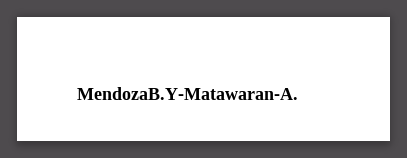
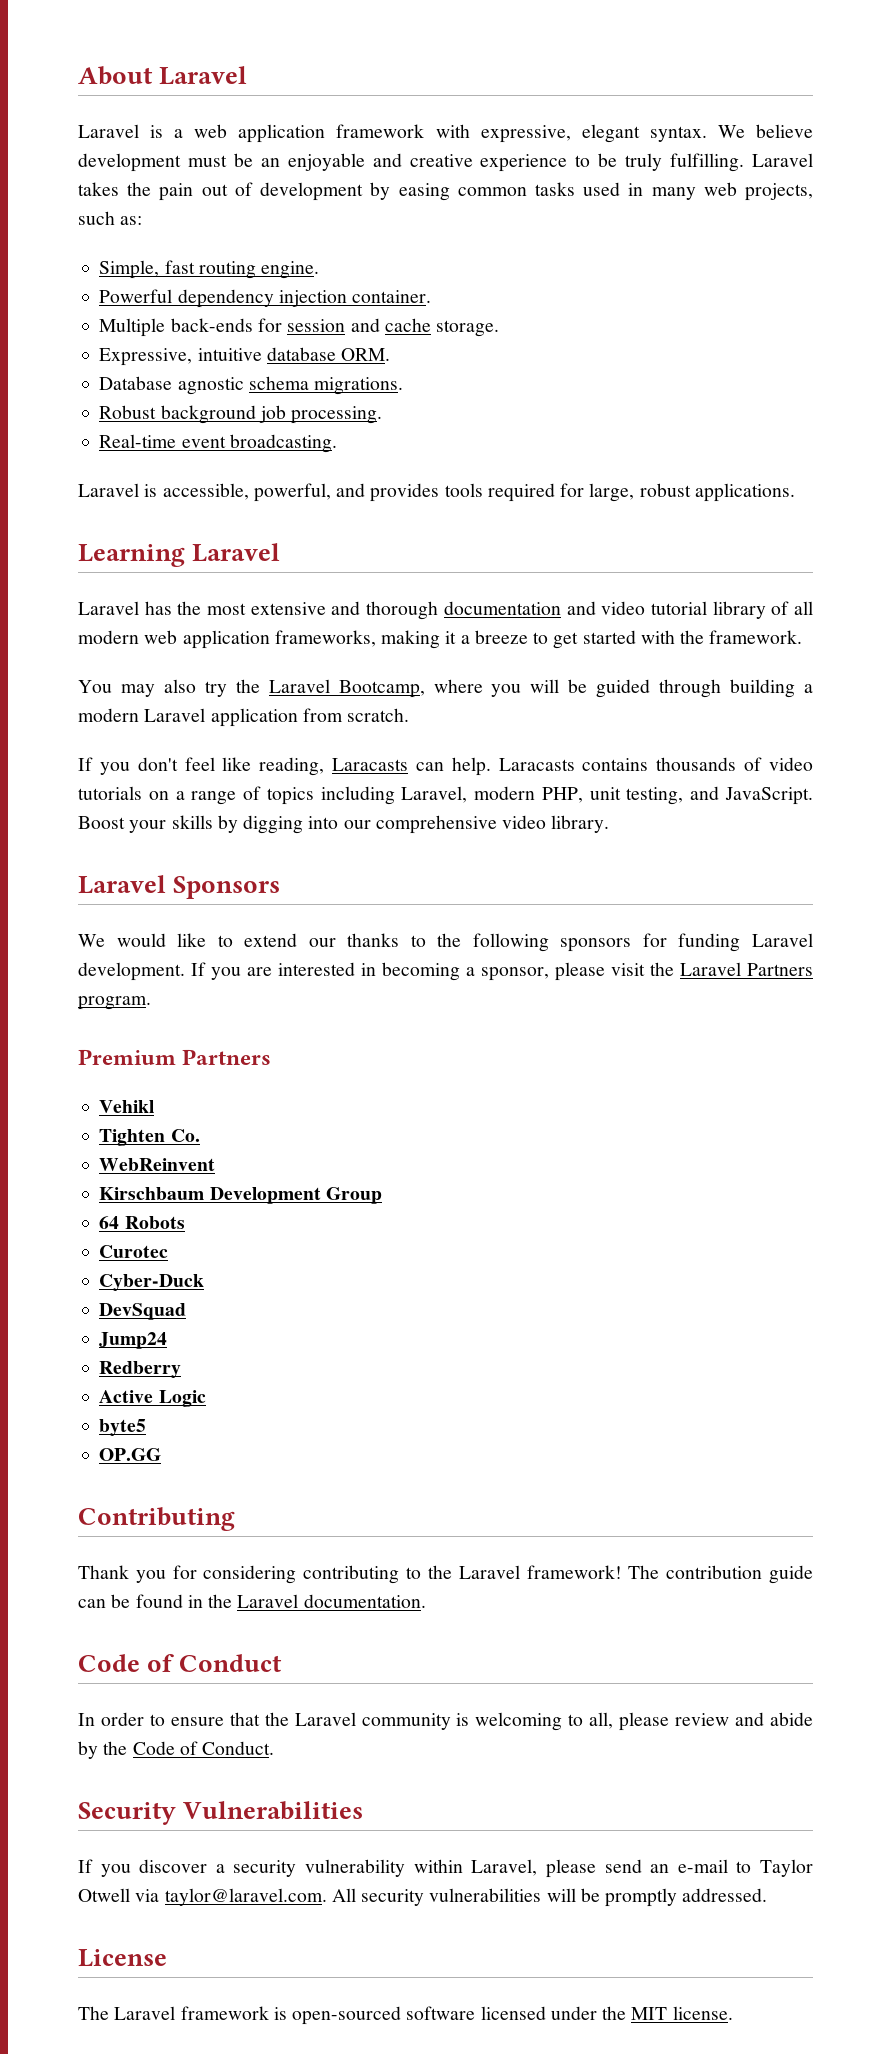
- MendozaB.Y-Matawaran-A.
+ About Laravel
+ Laravel is a web application framework with expressive, elegant syntax. We believe development must be an enjoyable and creative experience to be truly fulfilling. Laravel takes the pain out of development by easing common tasks used in many web projects, such as:
+ Simple, fast routing engine.
+ Powerful dependency injection container.
+ Multiple back-ends for session and cache storage.
+ Expressive, intuitive database ORM.
+ Database agnostic schema migrations.
+ Robust background job processing.
+ Real-time event broadcasting.
+ Laravel is accessible, powerful, and provides tools required for large, robust applications.
+ Learning Laravel
+ Laravel has the most extensive and thorough documentation and video tutorial library of all modern web application frameworks, making it a breeze to get started with the framework.
+ You may also try the Laravel Bootcamp, where you will be guided through building a modern Laravel application from scratch.
+ If you don't feel like reading, Laracasts can help. Laracasts contains thousands of video tutorials on a range of topics including Laravel, modern PHP, unit testing, and JavaScript. Boost your skills by digging into our comprehensive video library.
+ Laravel Sponsors
+ We would like to extend our thanks to the following sponsors for funding Laravel development. If you are interested in becoming a sponsor, please visit the Laravel Partners program.
+ Premium Partners
+ Vehikl
+ Tighten Co.
+ WebReinvent
+ Kirschbaum Development Group
+ 64 Robots
+ Curotec
+ Cyber-Duck
+ DevSquad
+ Jump24
+ Redberry
+ Active Logic
+ byte5
+ OP.GG
+ Contributing
+ Thank you for considering contributing to the Laravel framework! The contribution guide can be found in the Laravel documentation.
+ Code of Conduct
+ In order to ensure that the Laravel community is welcoming to all, please review and abide by the Code of Conduct.
+ Security Vulnerabilities
+ If you discover a security vulnerability within Laravel, please send an e-mail to Taylor Otwell via taylor@laravel.com. All security vulnerabilities will be promptly addressed.
+ License
+ The Laravel framework is open-sourced software licensed under the MIT license.

